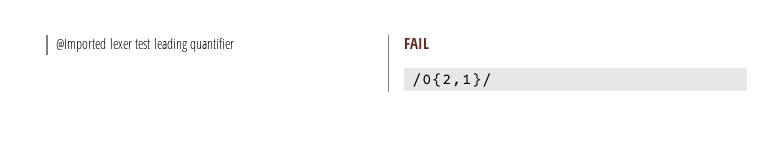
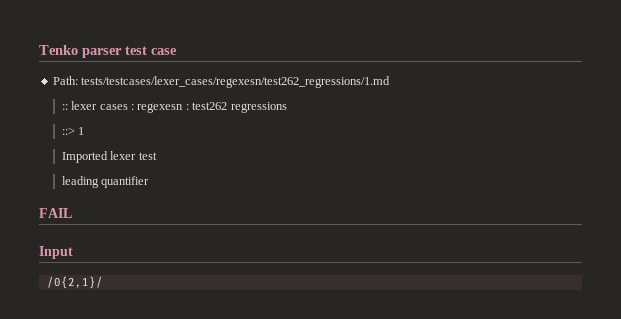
- @Imported lexer test leading quantifier
+ Tenko parser test case
+ Path: tests/testcases/lexer_cases/regexesn/test262_regressions/1.md
+ :: lexer cases : regexesn : test262 regressions
+ ::> 1
+ Imported lexer test
+ leading quantifier
+ Input

